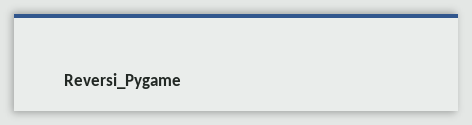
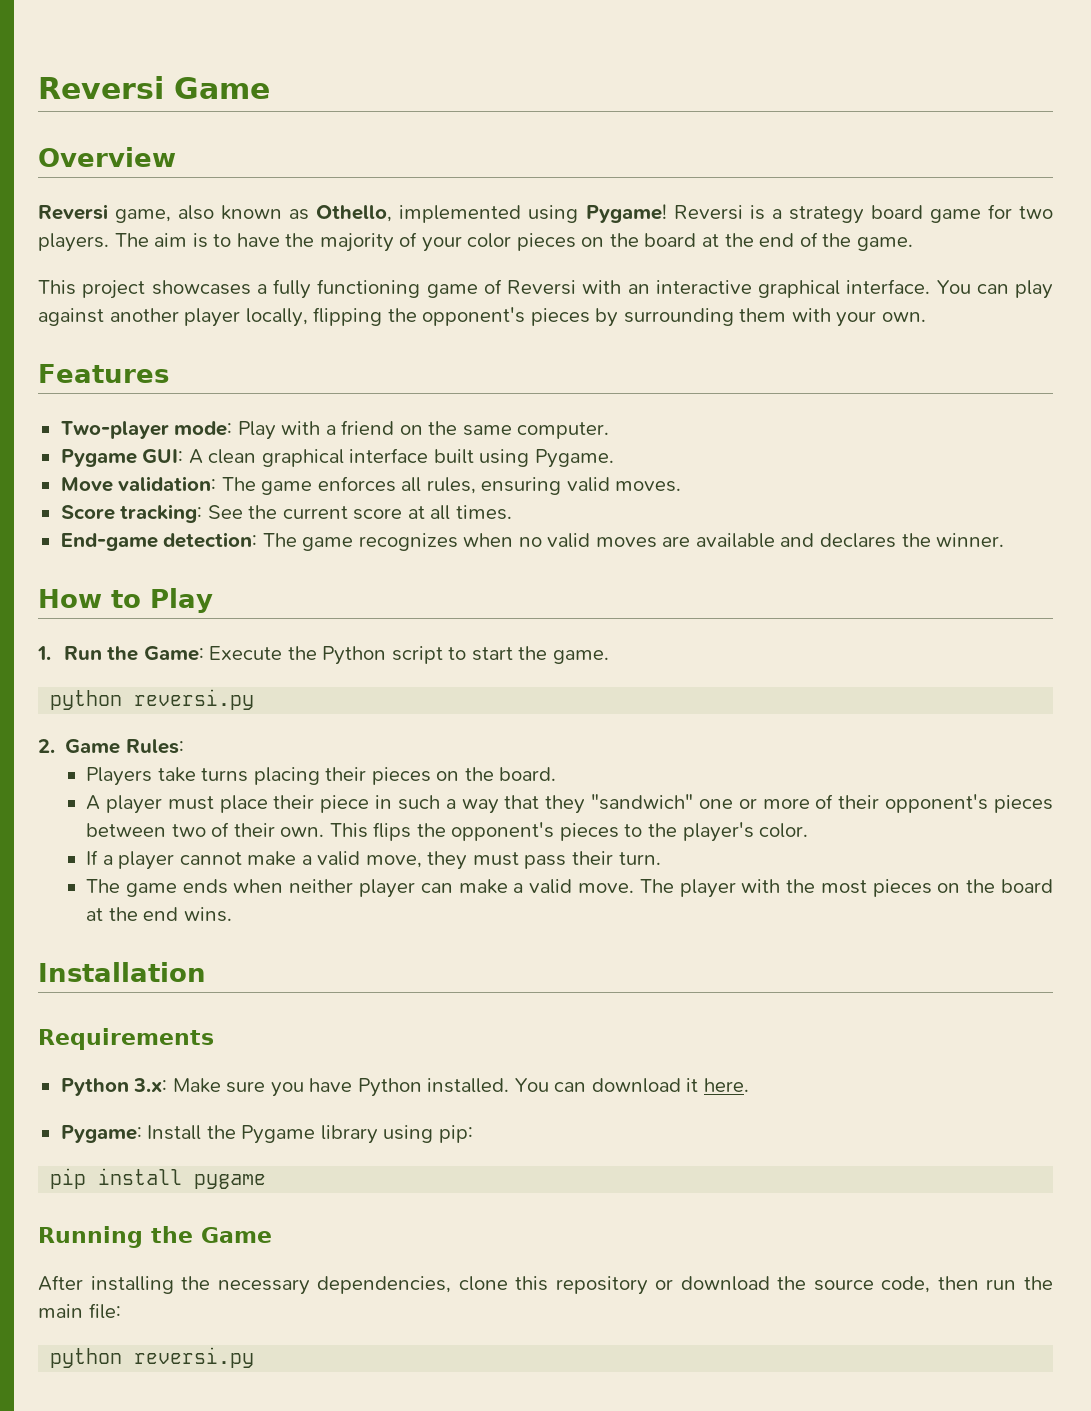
- Reversi_Pygame
+ Reversi Game
+ Overview
+ Reversi game, also known as Othello, implemented using Pygame! Reversi is a strategy board game for two players. The aim is to have the majority of your color pieces on the board at the end of the game.
+ This project showcases a fully functioning game of Reversi with an interactive graphical interface. You can play against another player locally, flipping the opponent's pieces by surrounding them with your own.
+ Features
+ Two-player mode: Play with a friend on the same computer.
+ Pygame GUI: A clean graphical interface built using Pygame.
+ Move validation: The game enforces all rules, ensuring valid moves.
+ Score tracking: See the current score at all times.
+ End-game detection: The game recognizes when no valid moves are available and declares the winner.
+ How to Play
+ 1. Run the Game: Execute the Python script to start the game.
+ python reversi.py
+ 2. Game Rules:
+ Players take turns placing their pieces on the board.
+ A player must place their piece in such a way that they "sandwich" one or more of their opponent's pieces between two of their own. This flips the opponent's pieces to the player's color.
+ If a player cannot make a valid move, they must pass their turn.
+ The game ends when neither player can make a valid move. The player with the most pieces on the board at the end wins.
+ Installation
+ Requirements
+ Python 3.x: Make sure you have Python installed. You can download it here.
+ Pygame: Install the Pygame library using pip:
+ pip install pygame
+ Running the Game
+ After installing the necessary dependencies, clone this repository or download the source code, then run the main file:
+ python reversi.py

